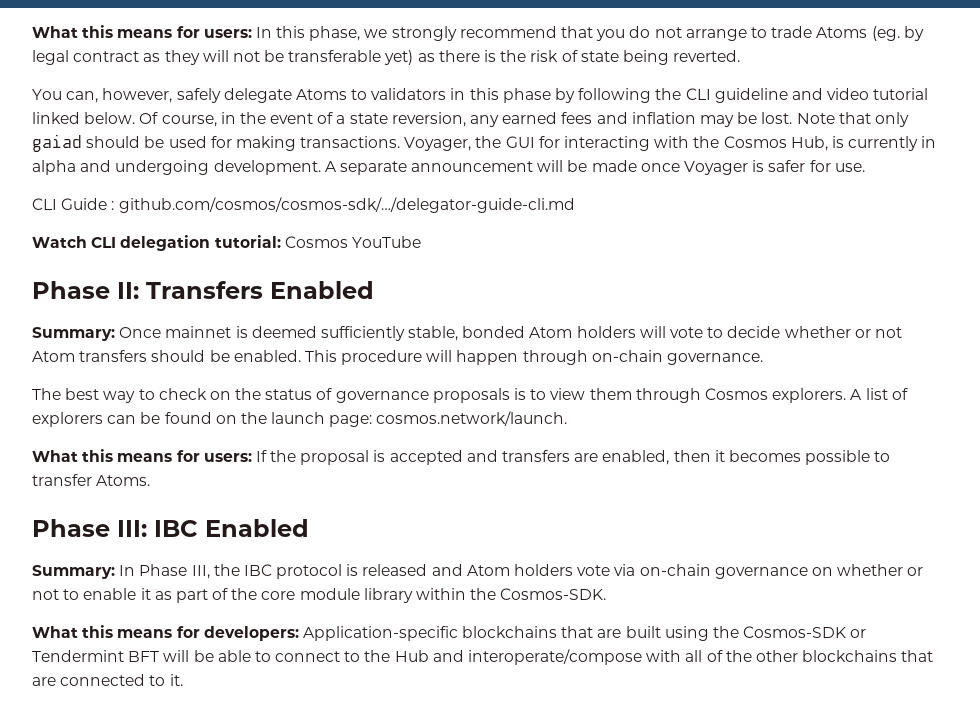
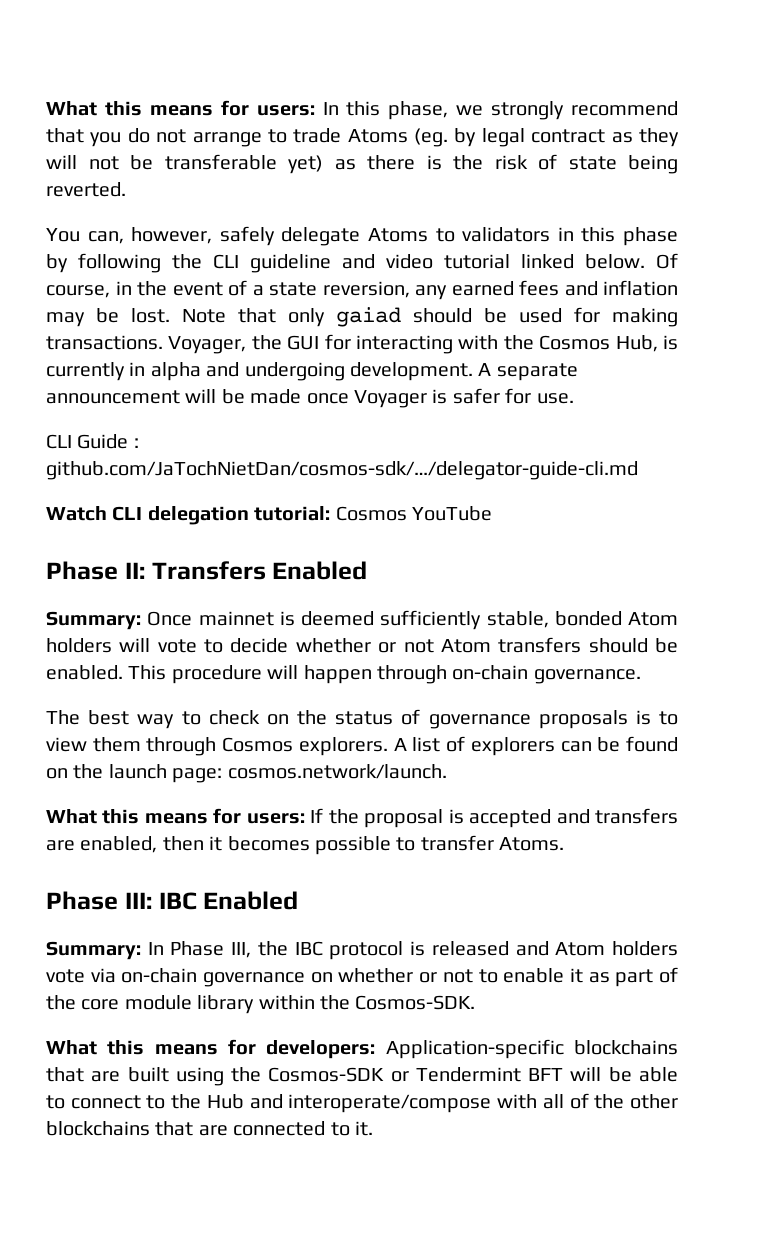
- CLI Guide : github.com/cosmos/cosmos-sdk/…/delegator-guide-cli.md
+ CLI Guide : github.com/JaTochNietDan/cosmos-sdk/…/delegator-guide-cli.md

